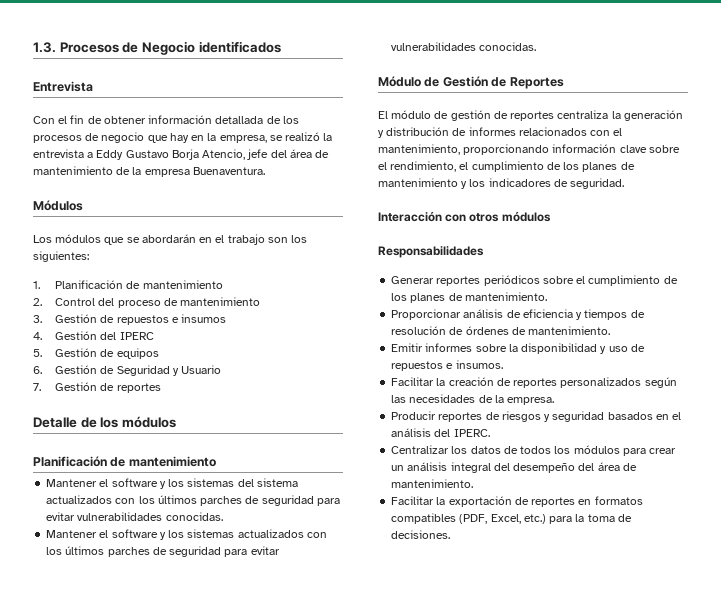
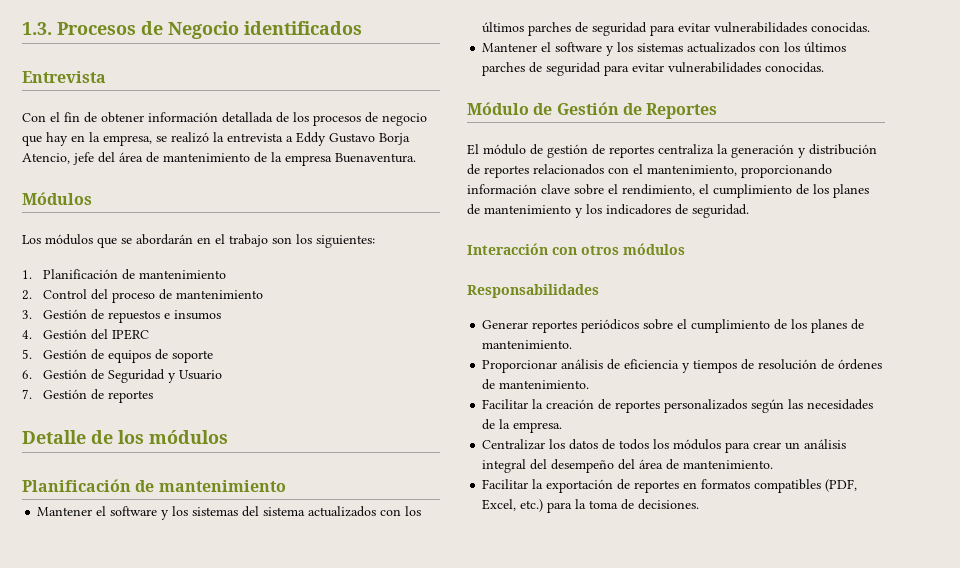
- 5. Gestión de equipos
+ 5. Gestión de equipos de soporte
- El módulo de gestión de reportes centraliza la generación y distribución de informes relacionados con el mantenimiento, proporcionando información clave sobre el rendimiento, el cumplimiento de los planes de mantenimiento y los indicadores de seguridad.
+ El módulo de gestión de reportes centraliza la generación y distribución de reportes relacionados con el mantenimiento, proporcionando información clave sobre el rendimiento, el cumplimiento de los planes de mantenimiento y los indicadores de seguridad.
- Emitir informes sobre la disponibilidad y uso de repuestos e insumos.
- Producir reportes de riesgos y seguridad basados en el análisis del IPERC.

